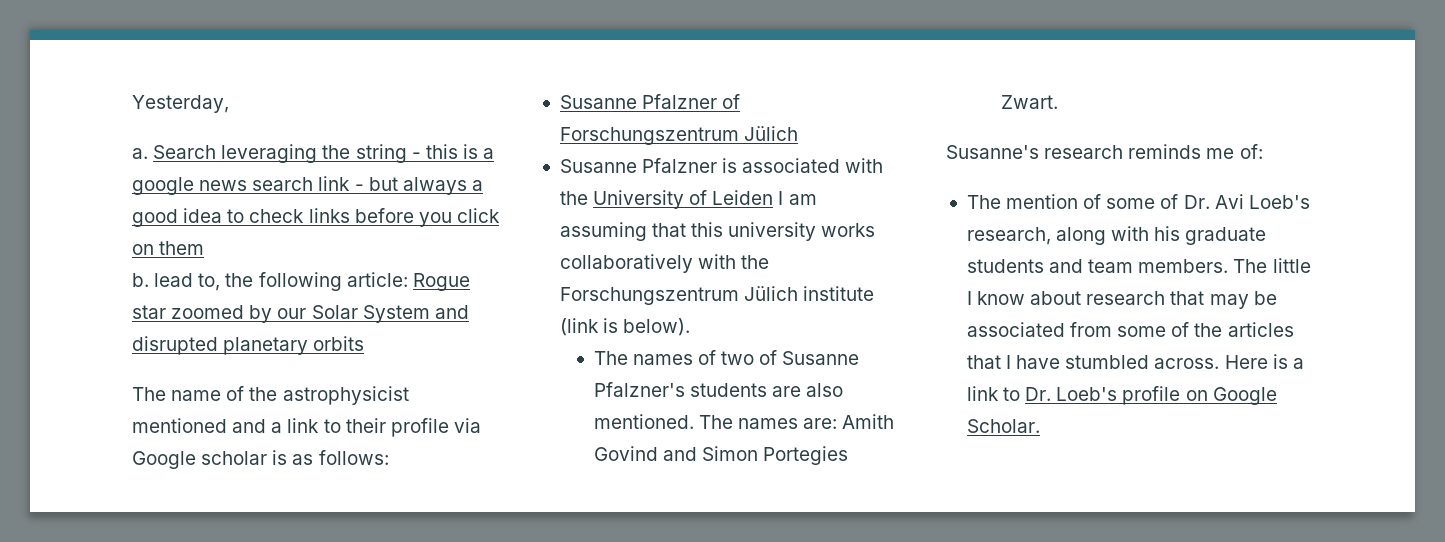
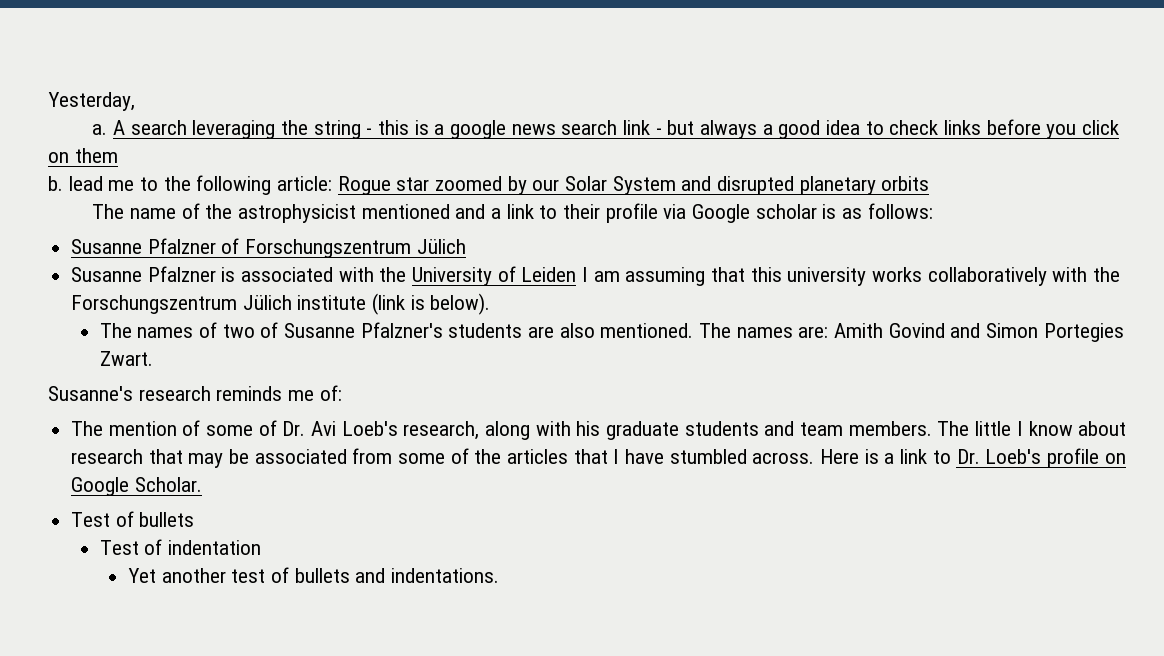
- Search leveraging the string - this is a google news search link - but always a good idea to check links before you click on them
+ A search leveraging the string - this is a google news search link - but always a good idea to check links before you click on them
- b. lead to, the following article: Rogue star zoomed by our Solar System and disrupted planetary orbits
+ b. lead me to the following article: Rogue star zoomed by our Solar System and disrupted planetary orbits
+ Test of bullets
+ Test of indentation
+ Yet another test of bullets and indentations.

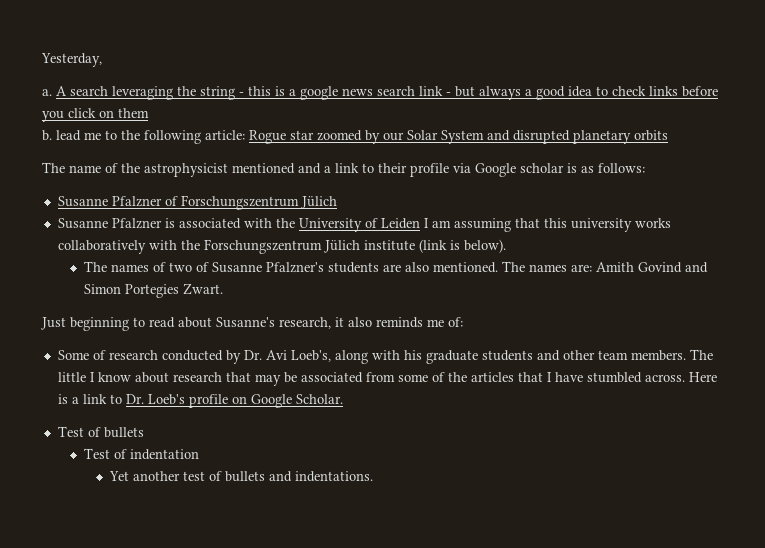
- Susanne's research reminds me of:
- The mention of some of Dr. Avi Loeb's research, along with his graduate students and team members.
+ Just beginning to read about Susanne's research, it also reminds me of:
+ Some of research conducted by Dr. Avi Loeb's, along with his graduate students and other team members.

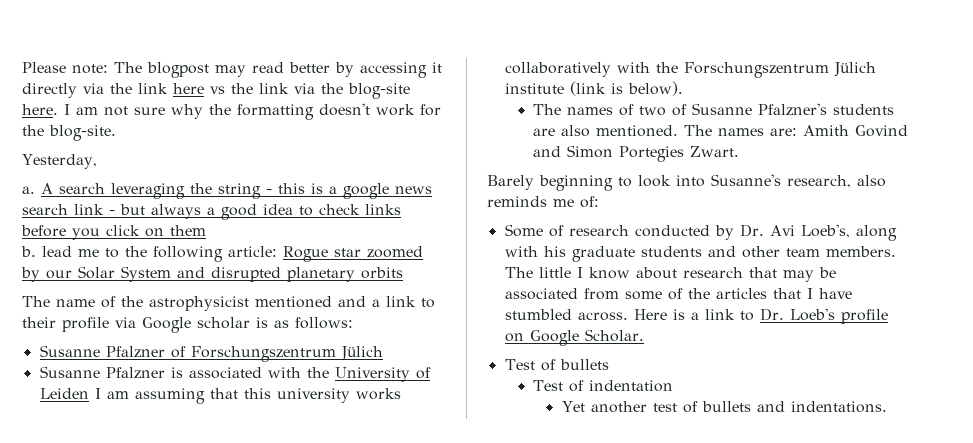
+ Please note: The blogpost may read better by accessing it directly via the link here vs the link via the blog-site here. I am not sure why the formatting doesn't work for the blog-site.
- Just beginning to read about Susanne's research, it also reminds me of:
+ Barely beginning to look into Susanne's research, also reminds me of:

